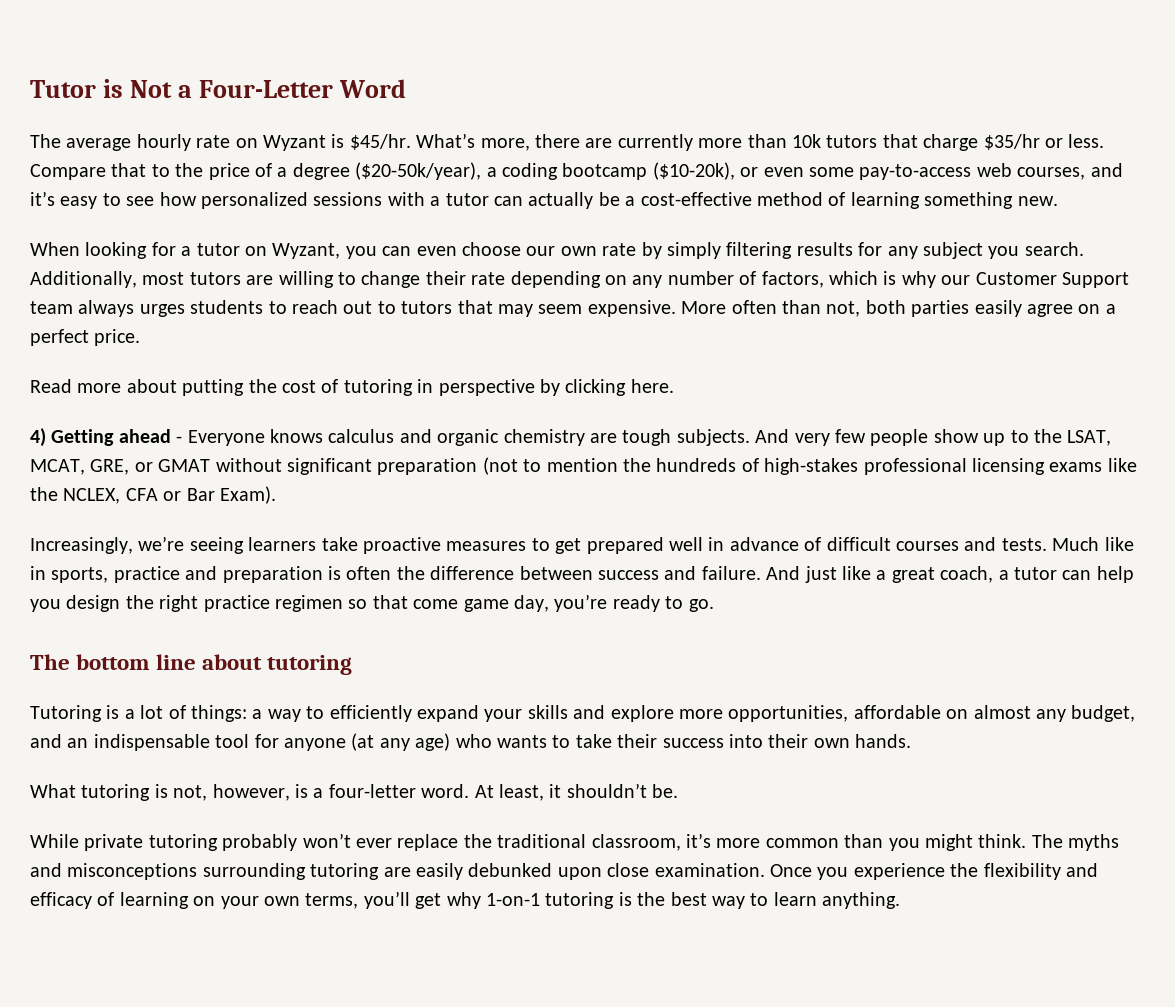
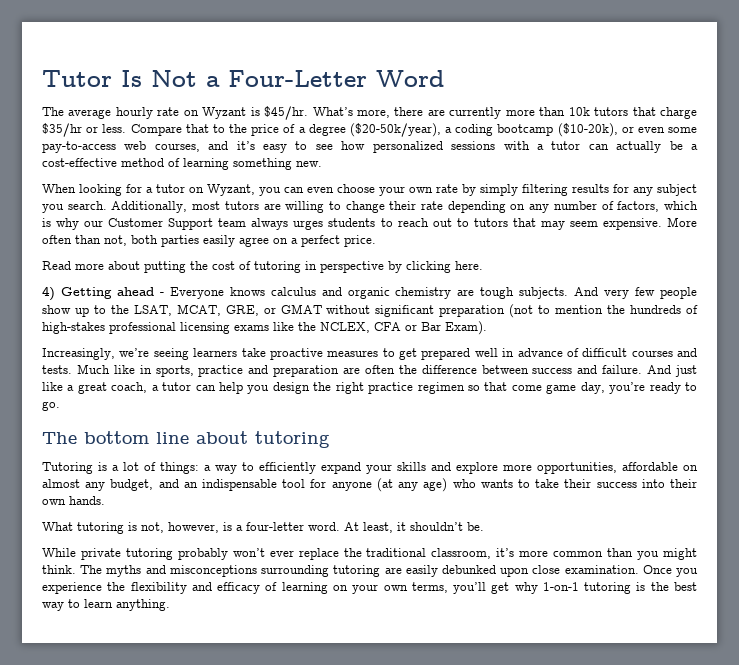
- Tutor is Not a Four-Letter Word
+ Tutor Is Not a Four-Letter Word
- When looking for a tutor on Wyzant, you can even choose our own rate by simply filtering results for any subject you search.
+ When looking for a tutor on Wyzant, you can even choose your own rate by simply filtering results for any subject you search.
- Much like in sports, practice and preparation is often the difference between success and failure.
+ Much like in sports, practice and preparation are often the difference between success and failure.

